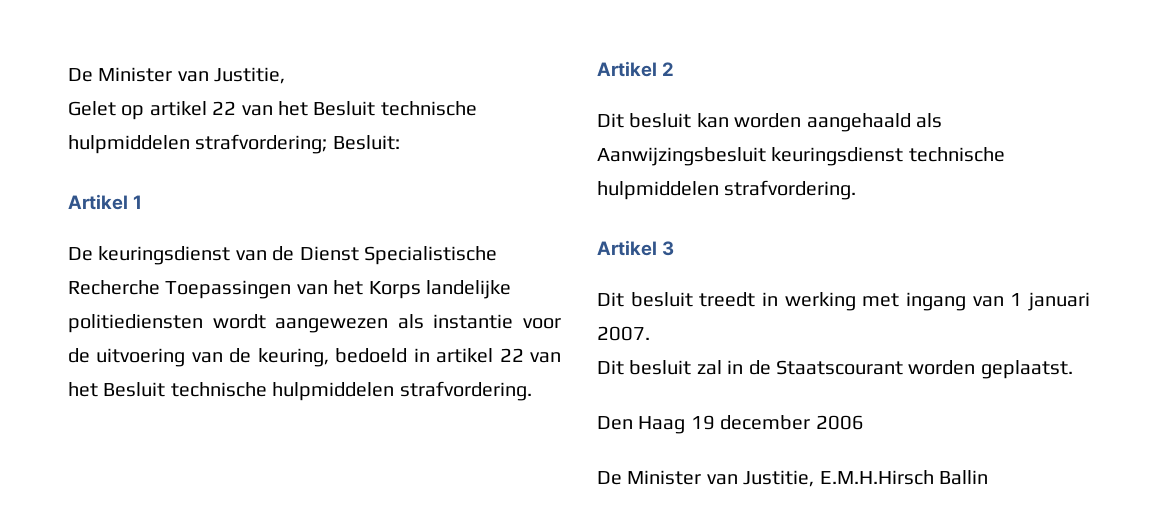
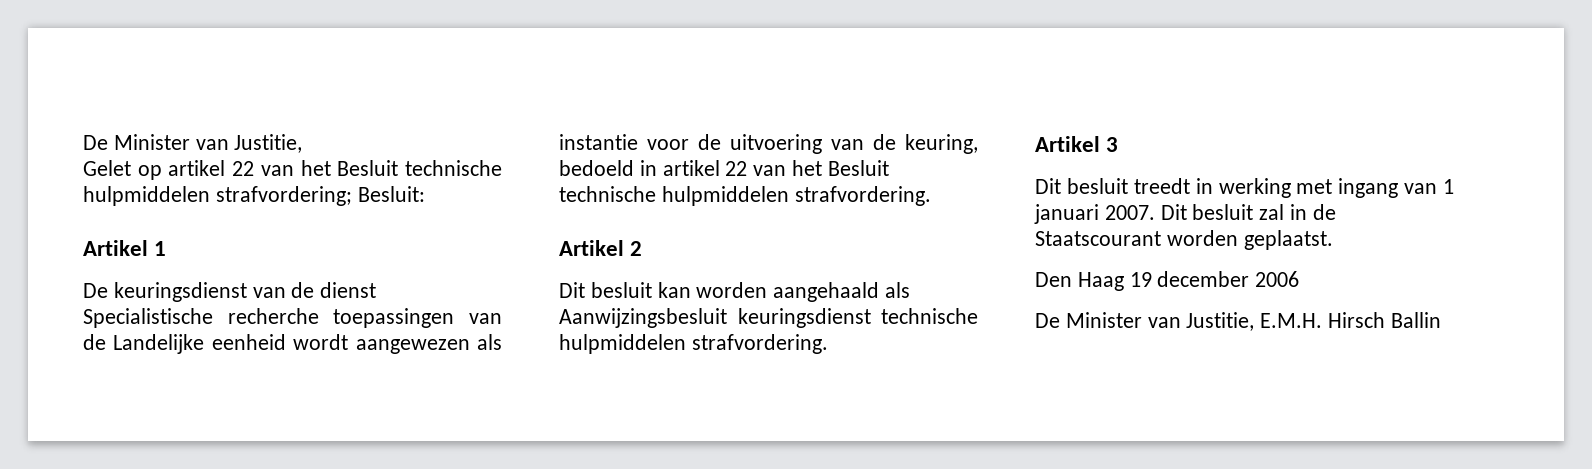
- De keuringsdienst van de Dienst Specialistische Recherche Toepassingen van het Korps landelijke politiediensten wordt aangewezen als instantie voor de uitvoering van de keuring, bedoeld in artikel 22 van het Besluit technische hulpmiddelen strafvordering.
+ De keuringsdienst van de dienst Specialistische recherche toepassingen van de Landelijke eenheid wordt aangewezen als instantie voor de uitvoering van de keuring, bedoeld in artikel 22 van het Besluit technische hulpmiddelen strafvordering.
- Dit besluit treedt in werking met ingang van 1 januari 2007.
- Dit besluit zal in de Staatscourant worden geplaatst.
+ Dit besluit treedt in werking met ingang van 1 januari 2007. Dit besluit zal in de Staatscourant worden geplaatst.
- De Minister van Justitie, E.M.H.Hirsch Ballin
+ De Minister van Justitie, E.M.H. Hirsch Ballin

